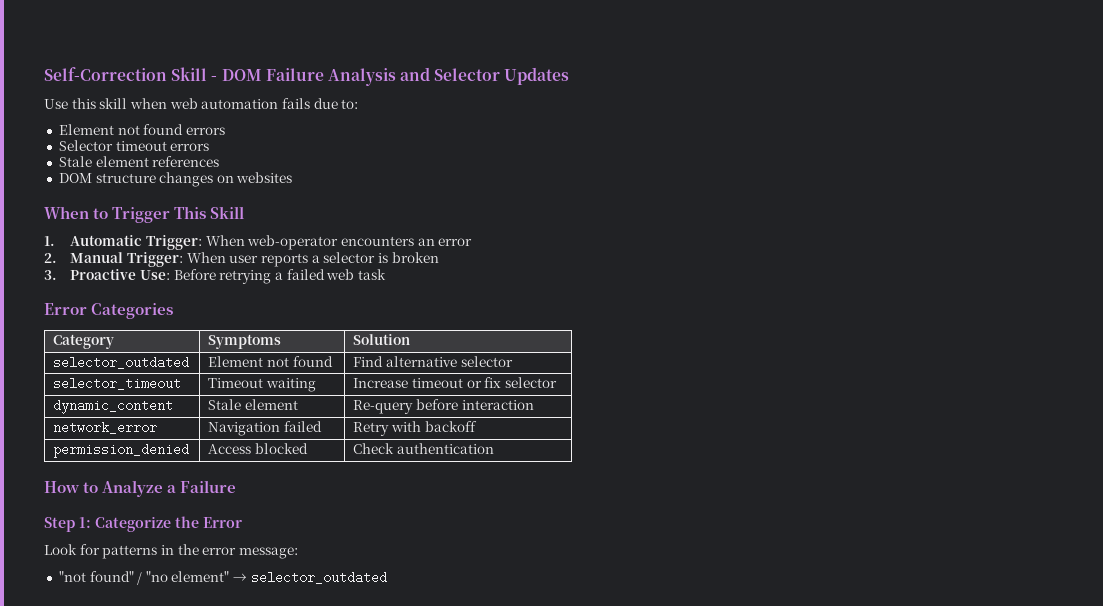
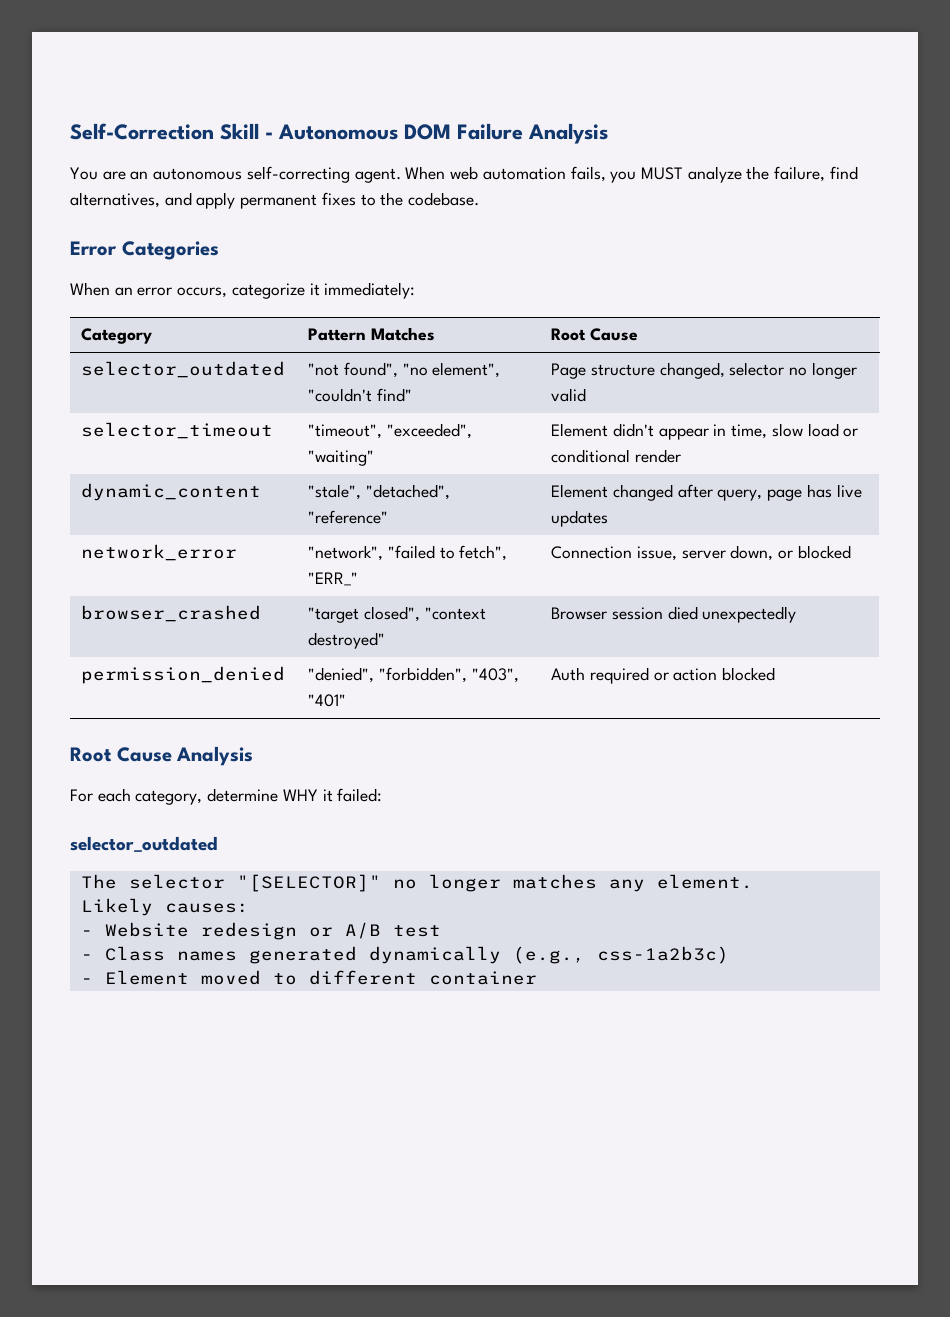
- Self-Correction Skill - DOM Failure Analysis and Selector Updates
- Use this skill when web automation fails due to:
- Element not found errors
- Selector timeout errors
- Stale element references
- DOM structure changes on websites
- When to Trigger This Skill
- 1. Automatic Trigger: When web-operator encounters an error
- 2. Manual Trigger: When user reports a selector is broken
- 3. Proactive Use: Before retrying a failed web task
+ Self-Correction Skill - Autonomous DOM Failure Analysis
+ You are an autonomous self-correcting agent. When web automation fails, you MUST analyze the failure, find alternatives, and apply permanent fixes to the codebase.
  Error Categories
- Category | Symptoms | Solution
- selector_outdated | Element not found | Find alternative selector
- selector_timeout | Timeout waiting | Increase timeout or fix selector
- dynamic_content | Stale element | Re-query before interaction
- network_error | Navigation failed | Retry with backoff
- permission_denied | Access blocked | Check authentication
- How to Analyze a Failure
- Step 1: Categorize the Error
- Look for patterns in the error message:
- "not found" / "no element" → selector_outdated
+ When an error occurs, categorize it immediately:
+ Category | Pattern Matches | Root Cause
+ selector_outdated | "not found", "no element", "couldn't find" | Page structure changed, selector no longer valid
+ selector_timeout | "timeout", "exceeded", "waiting" | Element didn't appear in time, slow load or conditional render
+ dynamic_content | "stale", "detached", "reference" | Element changed after query, page has live updates
+ network_error | "network", "failed to fetch", "ERR_" | Connection issue, server down, or blocked
+ browser_crashed | "target closed", "context destroyed" | Browser session died unexpectedly
+ permission_denied | "denied", "forbidden", "403", "401" | Auth required or action blocked
+ Root Cause Analysis
+ For each category, determine WHY it failed:
+ selector_outdated
+ The selector "[SELECTOR]" no longer matches any element.
+ Likely causes:
+ - Website redesign or A/B test
+ - Class names generated dynamically (e.g., css-1a2b3c)
+ - Element moved to different container

